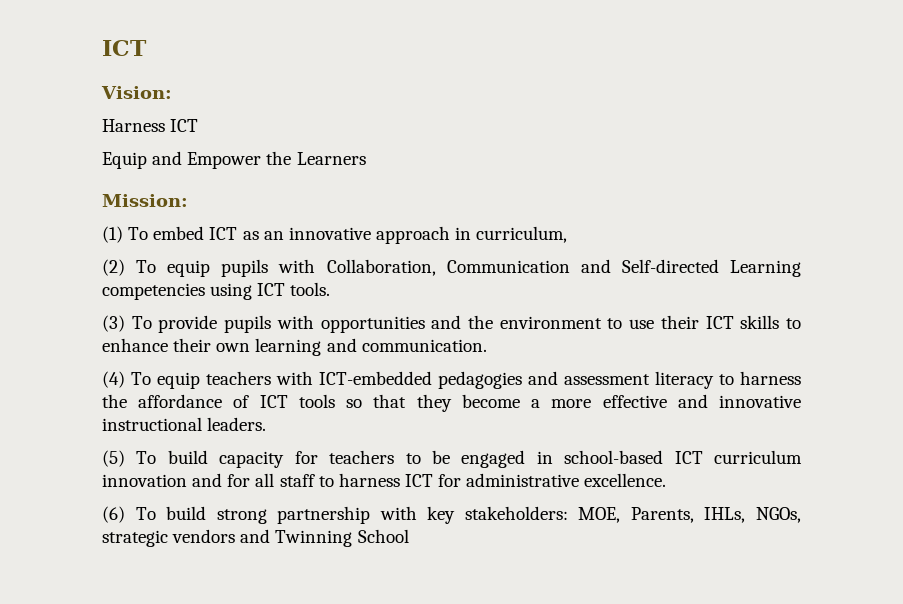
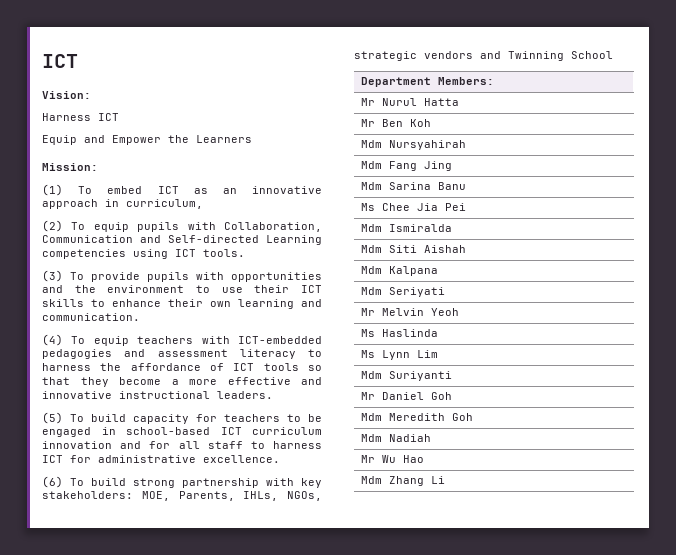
+ Department Members:
+ Mr Nurul Hatta
+ Mr Ben Koh
+ Mdm Nursyahirah
+ Mdm Fang Jing
+ Mdm Sarina Banu
+ Ms Chee Jia Pei
+ Mdm Ismiralda
+ Mdm Siti Aishah
+ Mdm Kalpana
+ Mdm Seriyati
+ Mr Melvin Yeoh
+ Ms Haslinda
+ Ms Lynn Lim
+ Mdm Suriyanti
+ Mr Daniel Goh
+ Mdm Meredith Goh
+ Mdm Nadiah
+ Mr Wu Hao
+ Mdm Zhang Li

